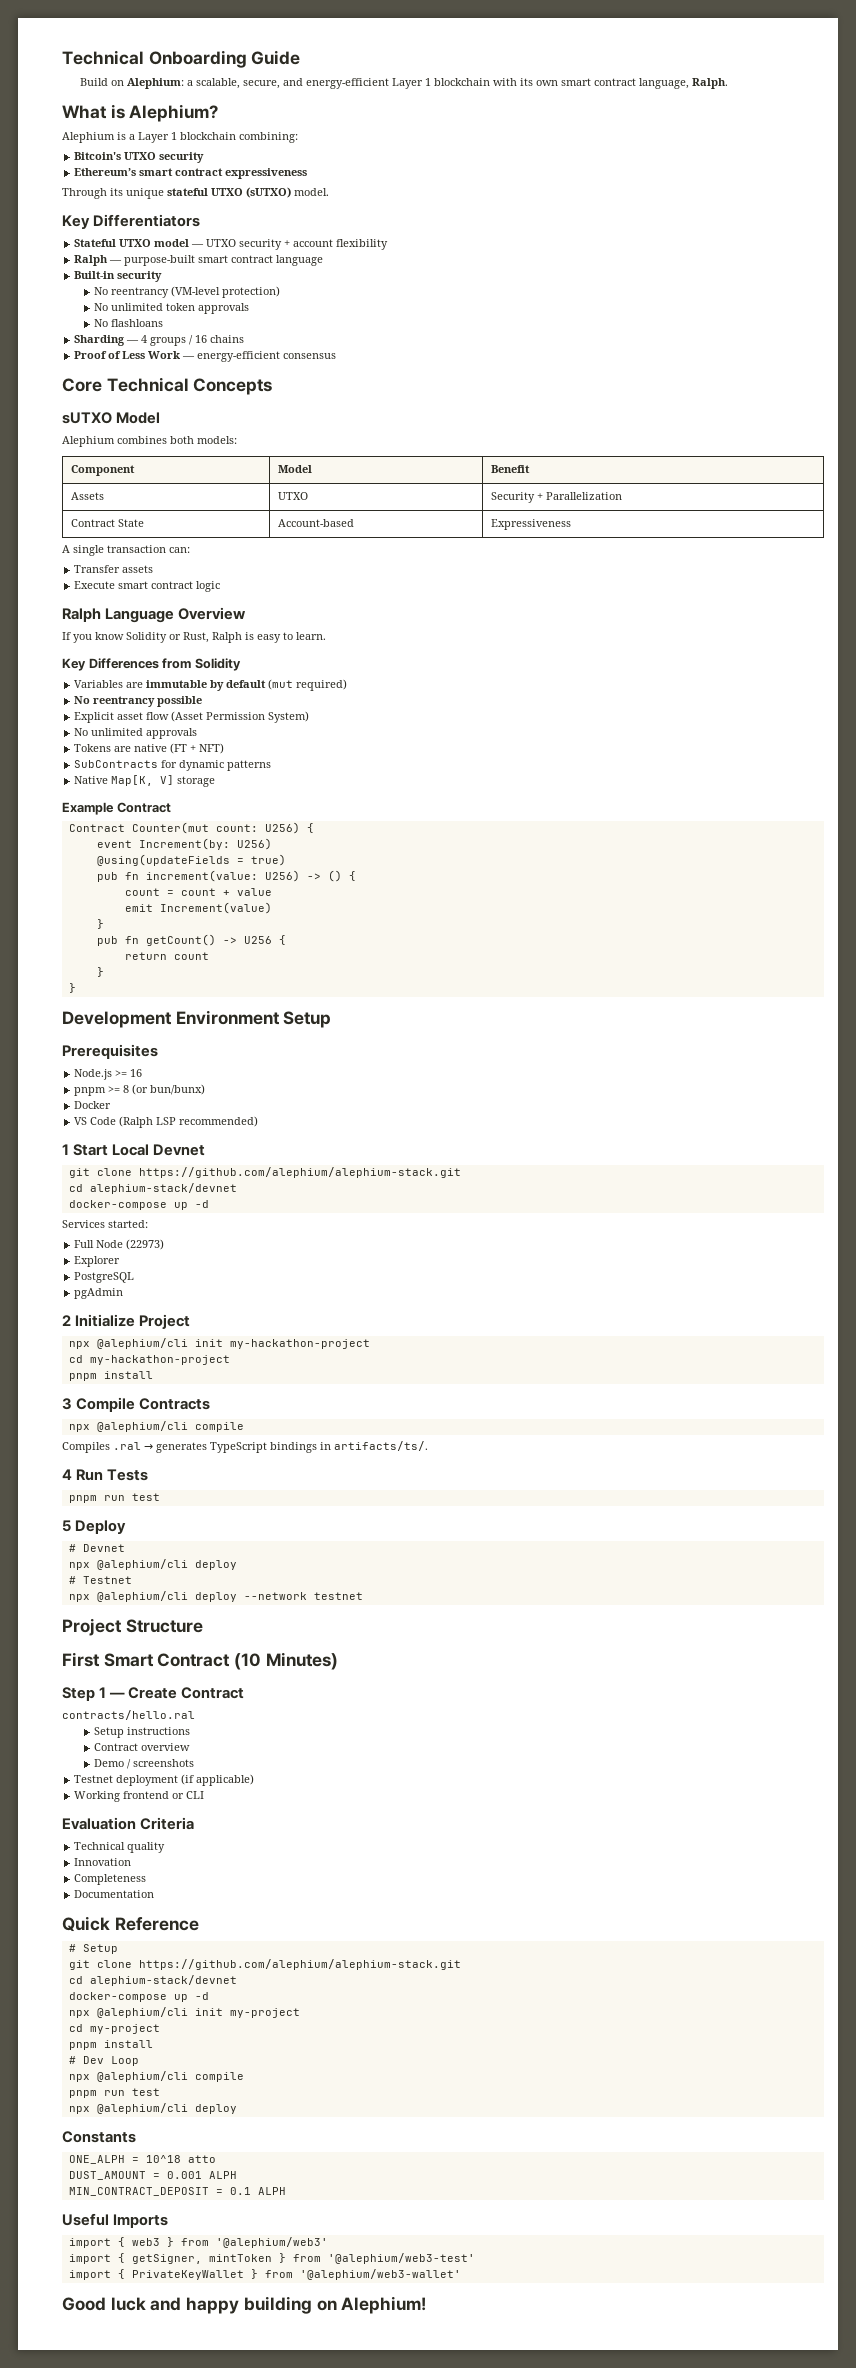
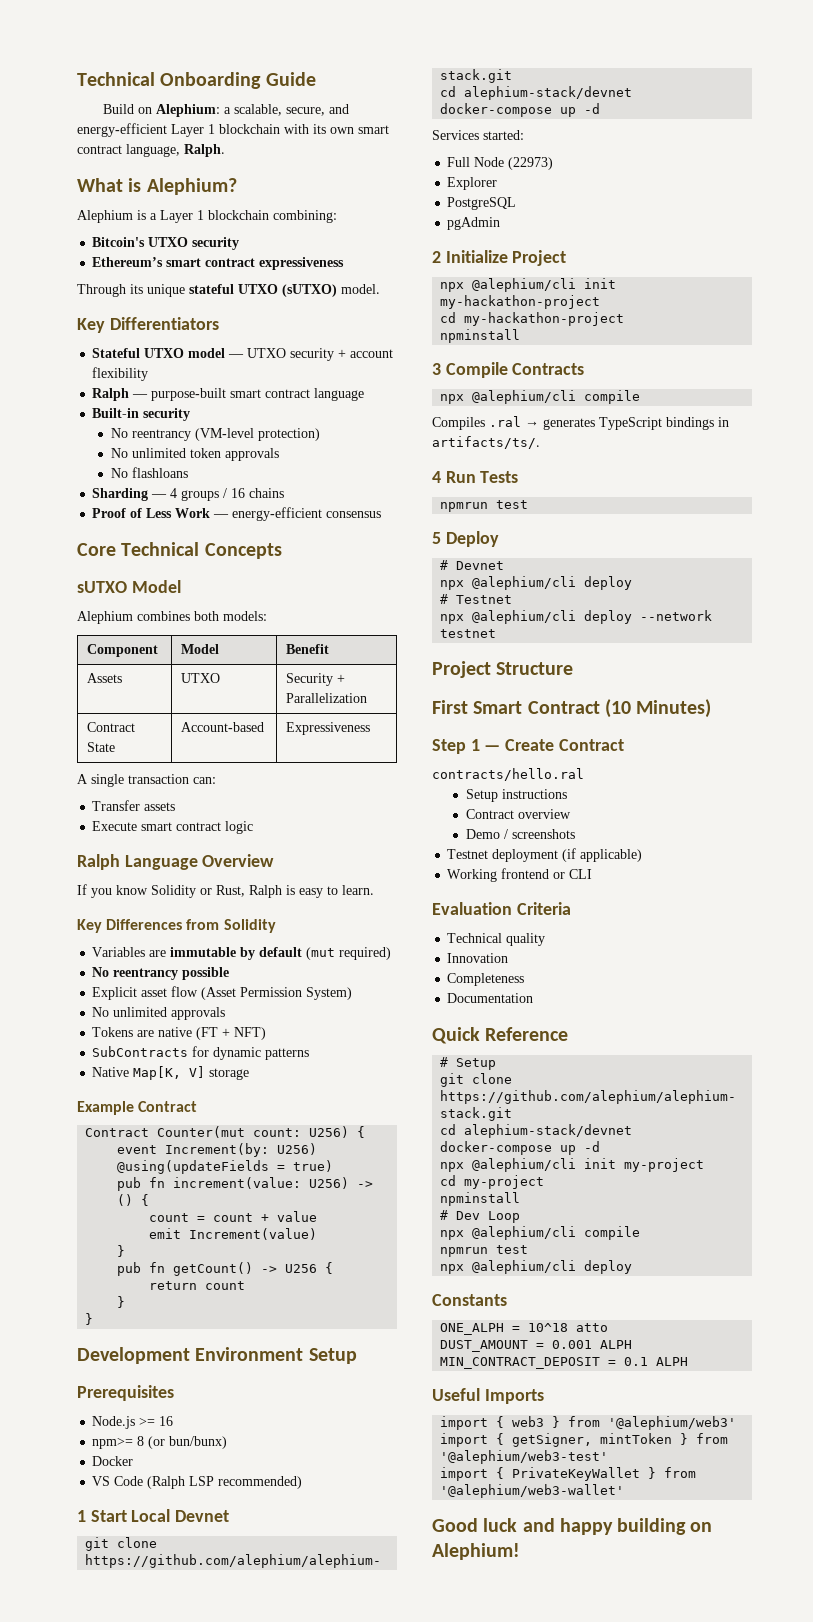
- pnpm >= 8 (or bun/bunx)
+ npm>= 8 (or bun/bunx)
  cd my-hackathon-project
- pnpm install
+ npminstall
  4 Run Tests
- pnpm run test
+ npmrun test
  cd my-project
- pnpm install
+ npminstall
  # Dev Loop
  npx @alephium/cli compile
- pnpm run test
+ npmrun test

